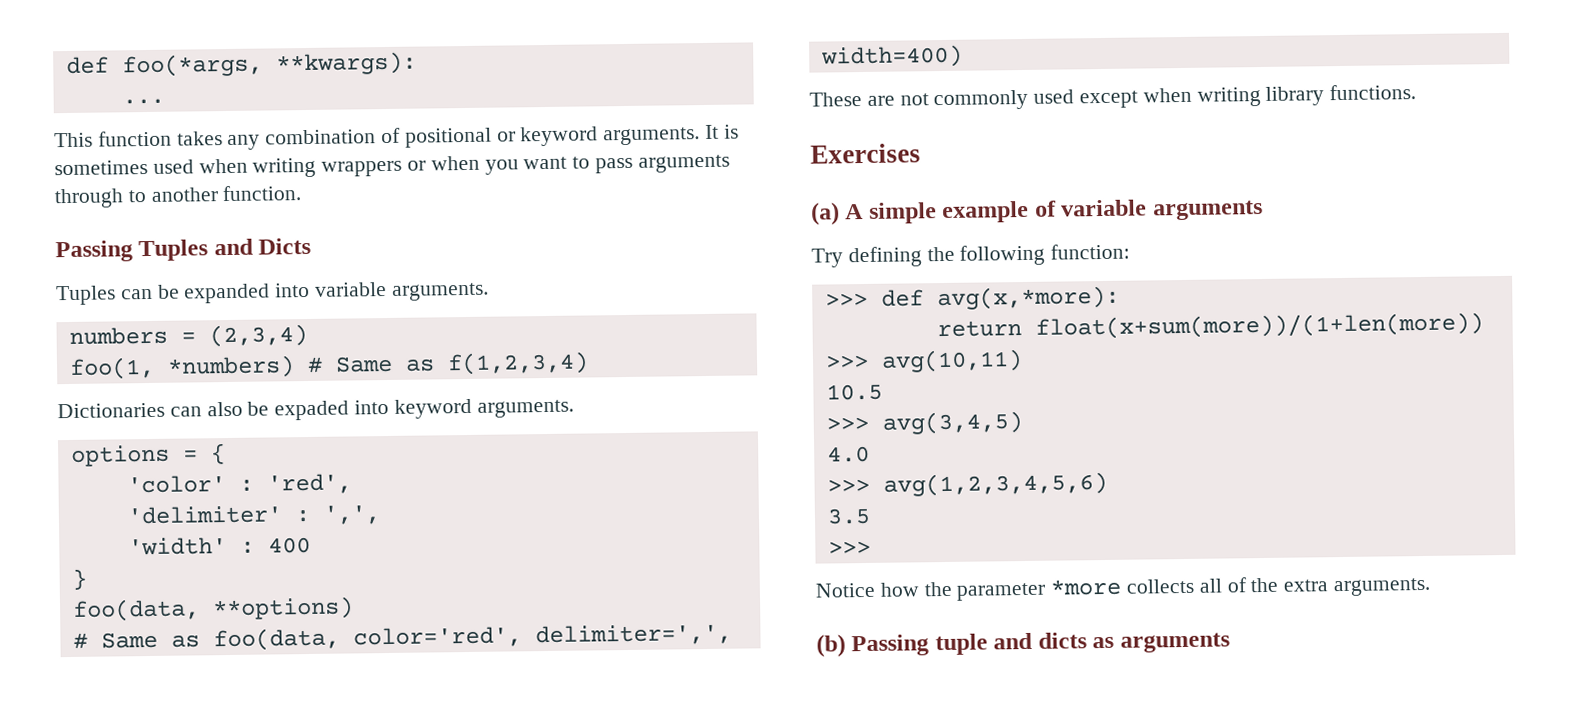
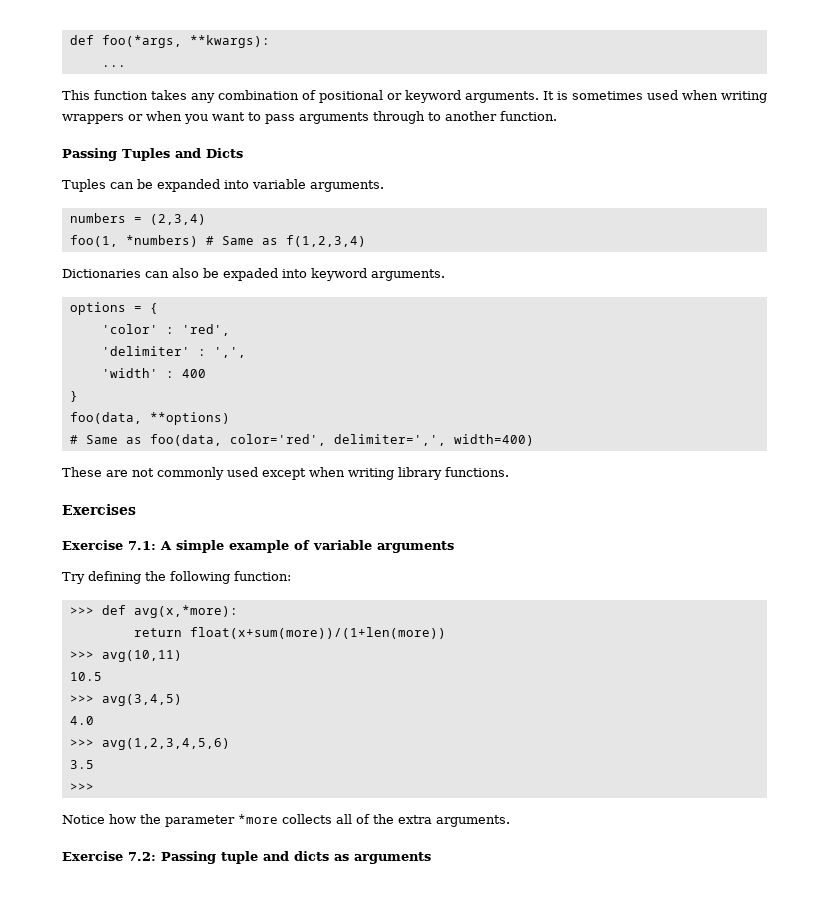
- (a) A simple example of variable arguments
+ Exercise 7.1: A simple example of variable arguments
- (b) Passing tuple and dicts as arguments
+ Exercise 7.2: Passing tuple and dicts as arguments

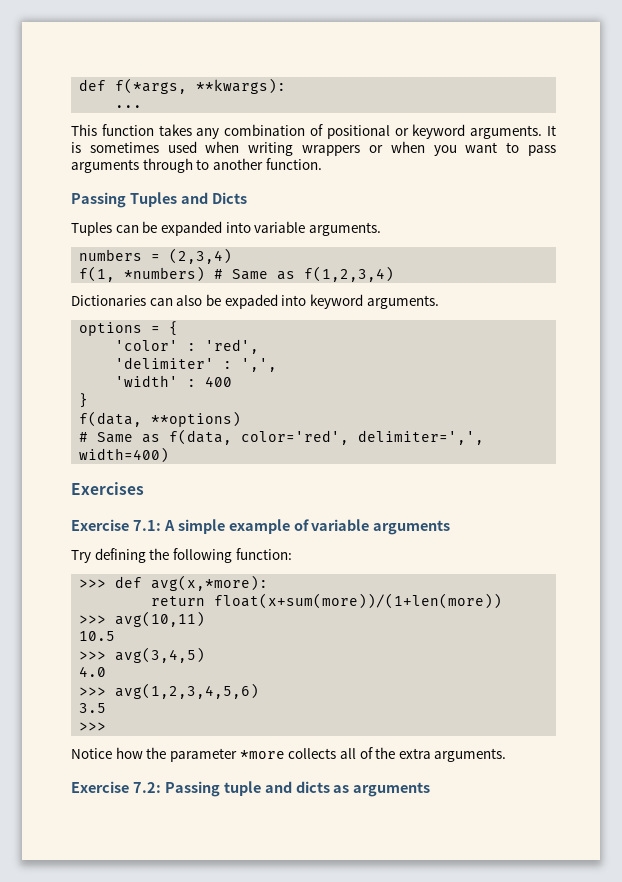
- def foo(*args, **kwargs):
+ def f(*args, **kwargs):
- foo(1, *numbers) # Same as f(1,2,3,4)
+ f(1, *numbers) # Same as f(1,2,3,4)
- foo(data, **options)
+ f(data, **options)
- # Same as foo(data, color='red', delimiter=',', width=400)
+ # Same as f(data, color='red', delimiter=',', width=400)
- These are not commonly used except when writing library functions.

